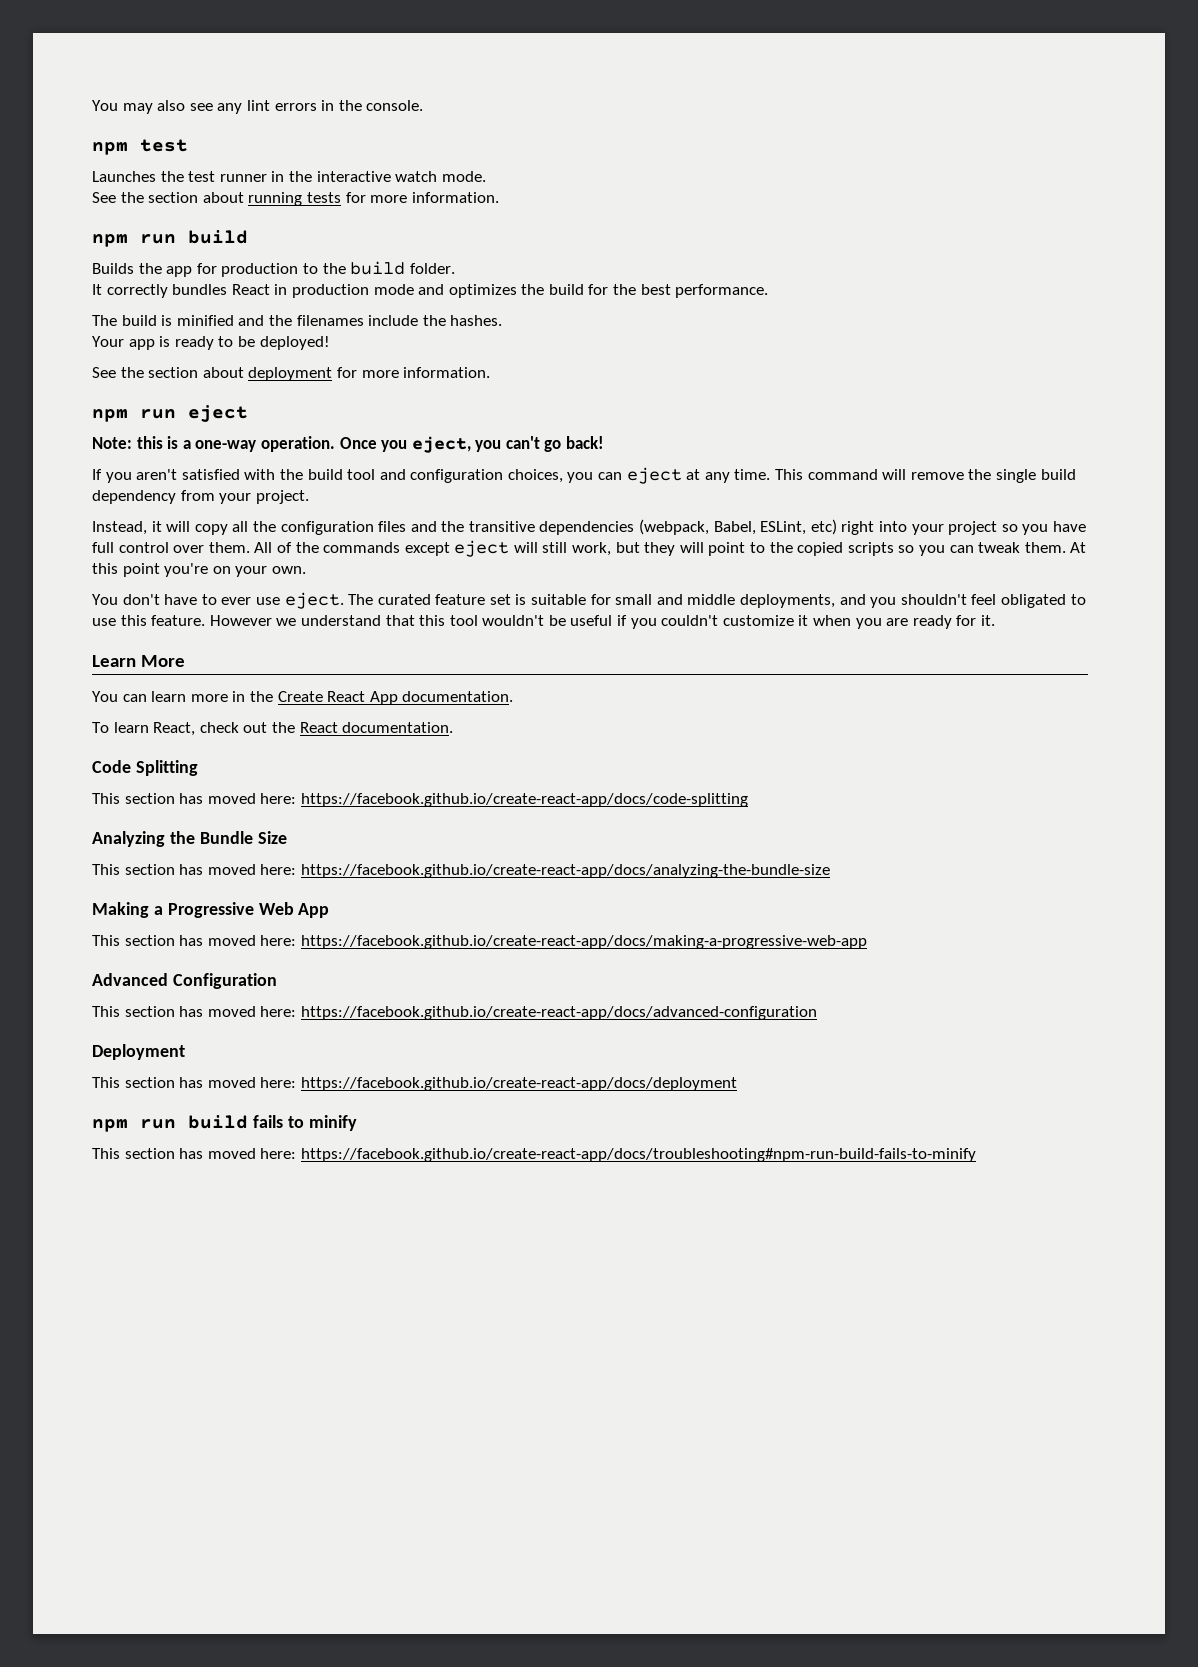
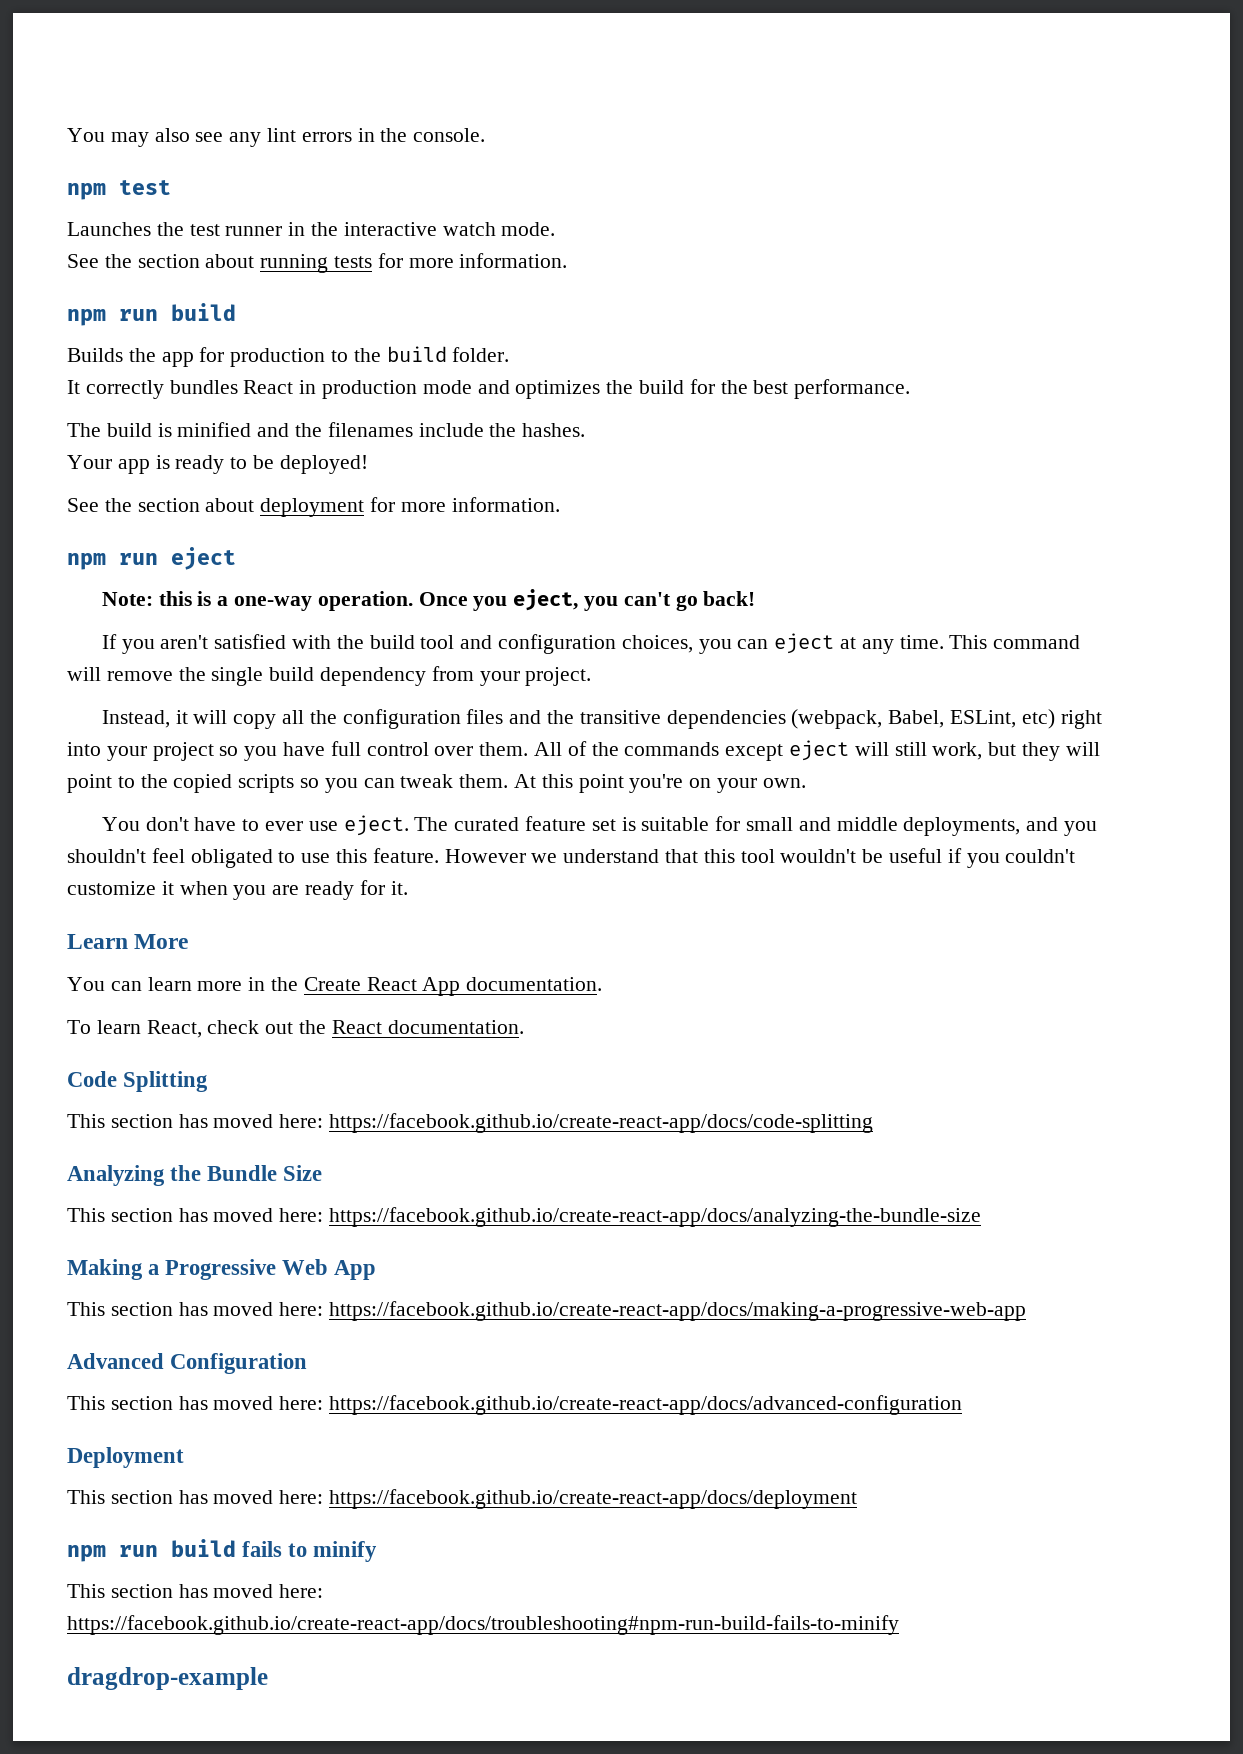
+ dragdrop-example

